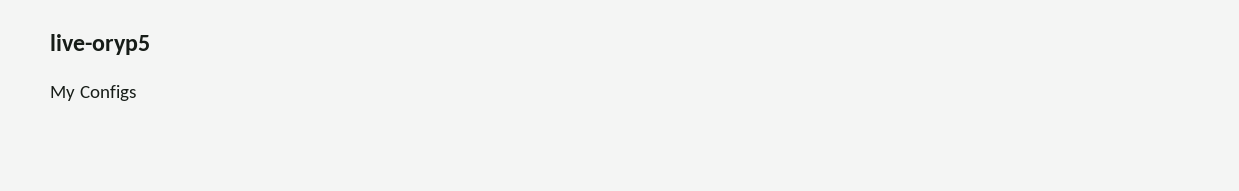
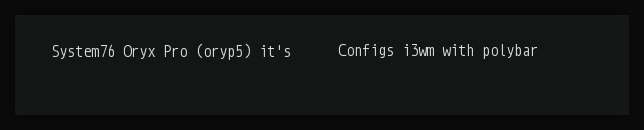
- live-oryp5
- My Configs
+ System76 Oryx Pro (oryp5) it's Configs i3wm with polybar

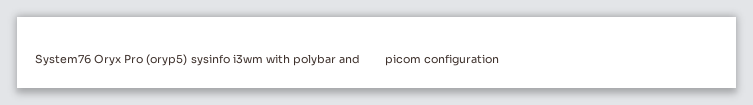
- System76 Oryx Pro (oryp5) it's Configs i3wm with polybar
+ System76 Oryx Pro (oryp5) sysinfo i3wm with polybar and picom configuration

